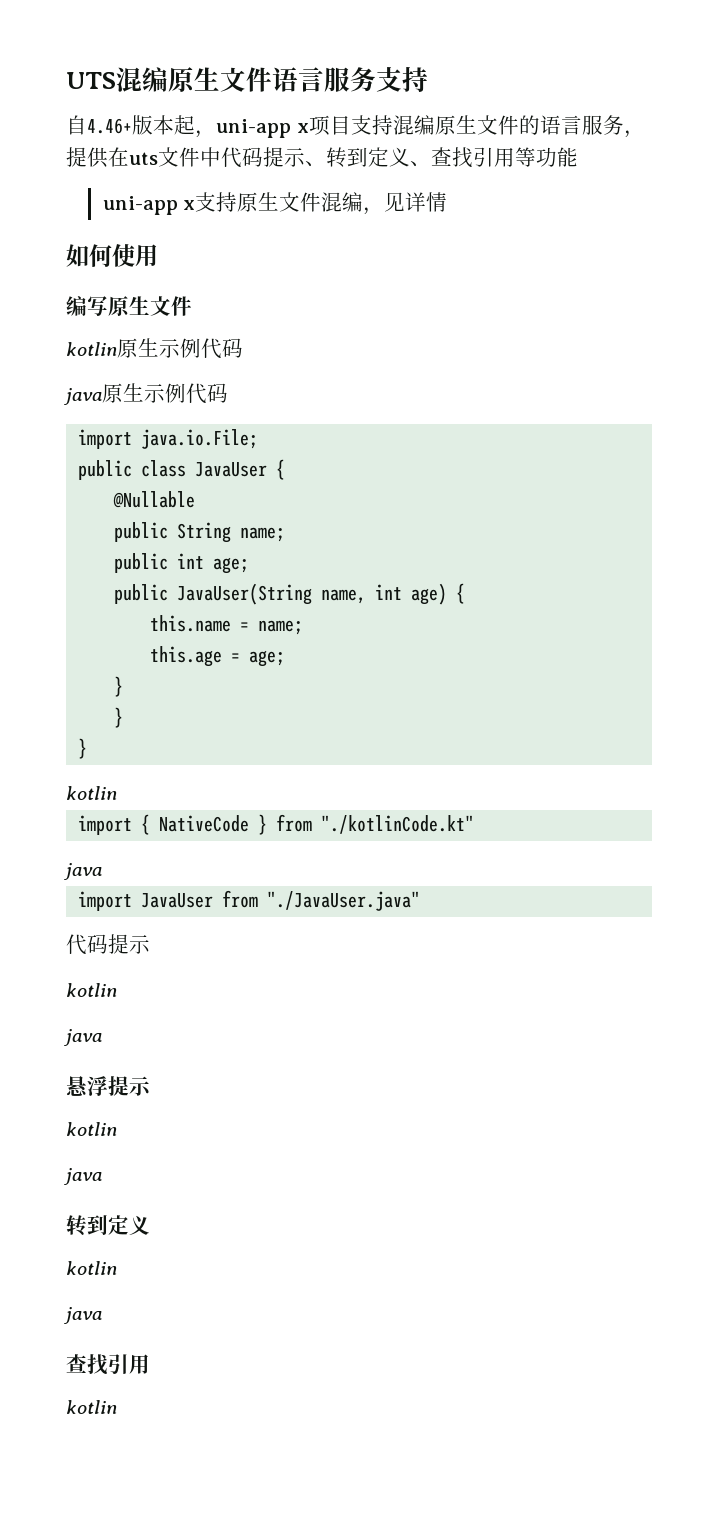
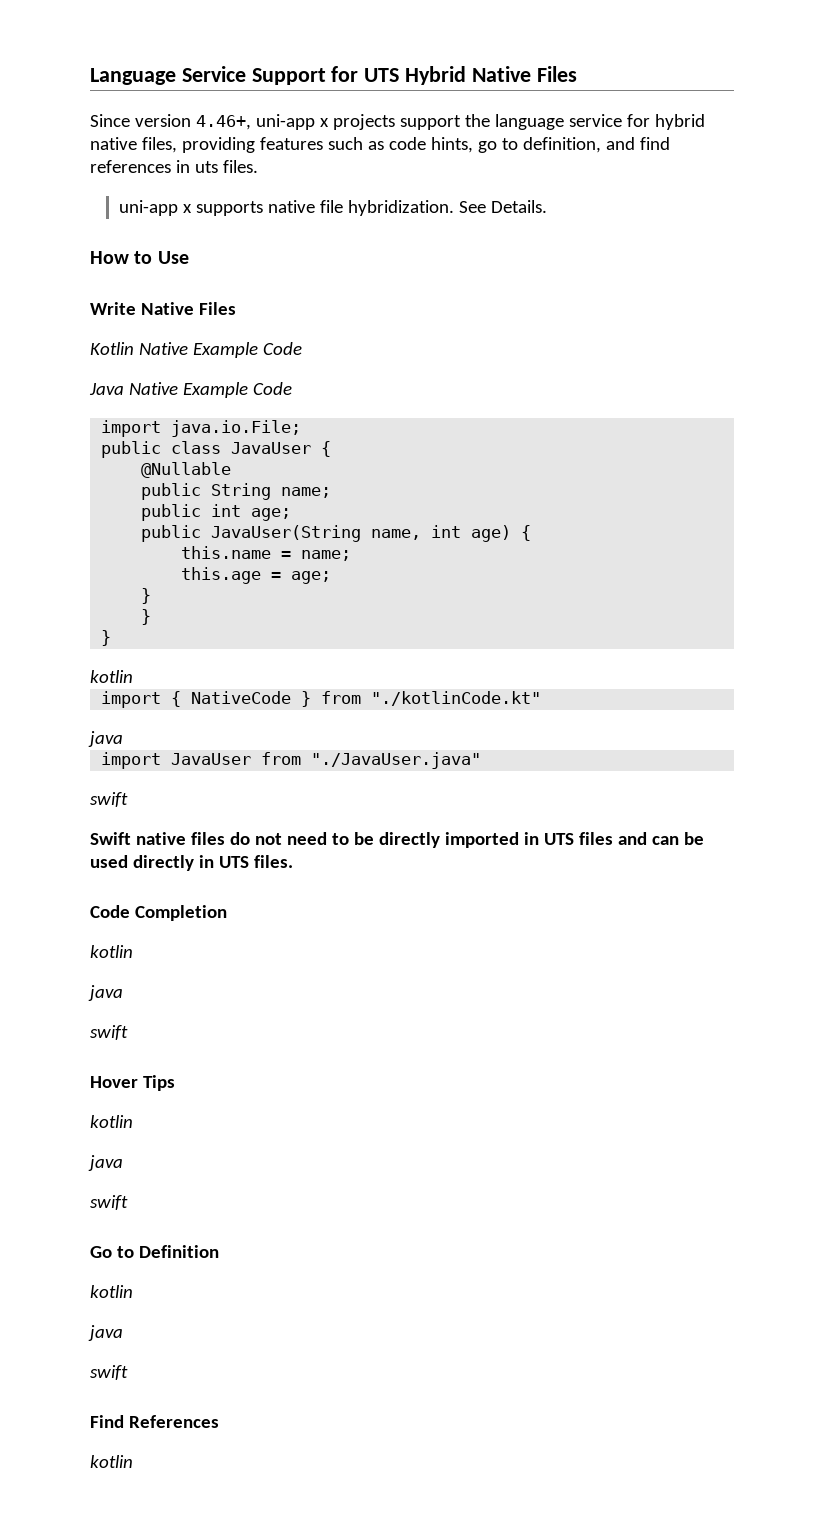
- UTS混编原生文件语言服务支持
- 自4.46+版本起，uni-app x项目支持混编原生文件的语言服务，提供在uts文件中代码提示、转到定义、查找引用等功能
- uni-app x支持原生文件混编，见详情
- 如何使用
- 编写原生文件
- kotlin原生示例代码
- java原生示例代码
+ Language Service Support for UTS Hybrid Native Files
+ Since version 4.46+, uni-app x projects support the language service for hybrid native files, providing features such as code hints, go to definition, and find references in uts files.
+ uni-app x supports native file hybridization. See Details.
+ How to Use
+ Write Native Files
+ Kotlin Native Example Code
+ Java Native Example Code
  import JavaUser from "./JavaUser.java"
- 代码提示
+ swift
+ Swift native files do not need to be directly imported in UTS files and can be used directly in UTS files.
+ Code Completion
  kotlin
  java
- 悬浮提示
+ swift
+ Hover Tips
  kotlin
  java
- 转到定义
+ swift
+ Go to Definition
  kotlin
  java
- 查找引用
+ swift
+ Find References

